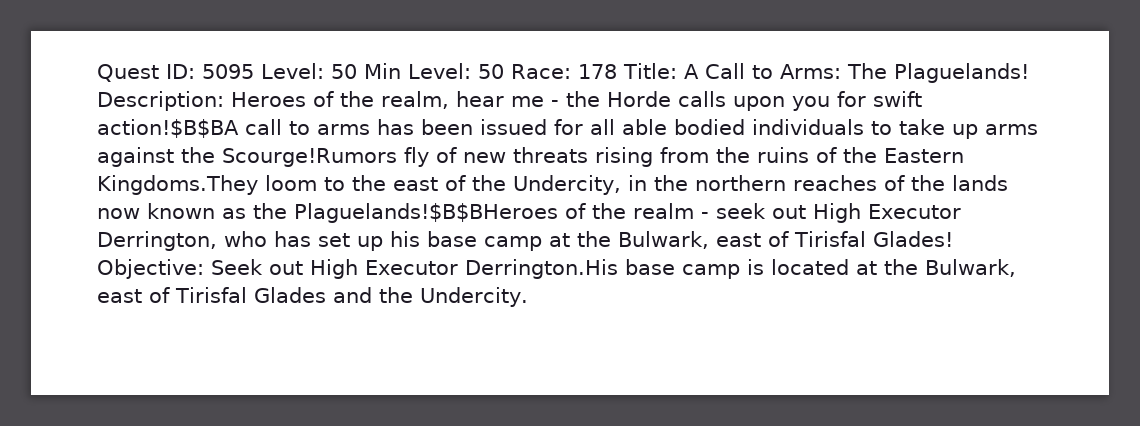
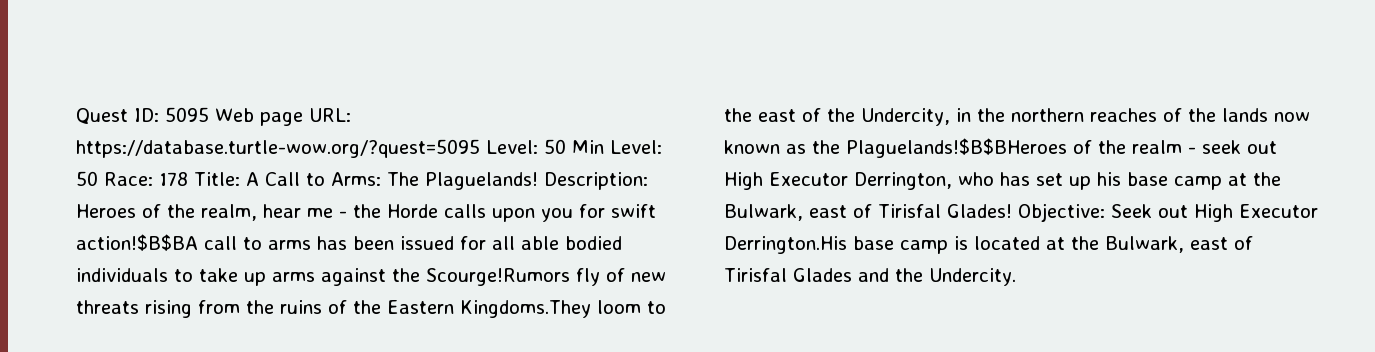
- Quest ID: 5095 Level: 50 Min Level: 50 Race: 178 Title: A Call to Arms: The Plaguelands!
+ Quest ID: 5095 Web page URL: https://database.turtle-wow.org/?quest=5095 Level: 50 Min Level: 50 Race: 178 Title: A Call to Arms: The Plaguelands!

